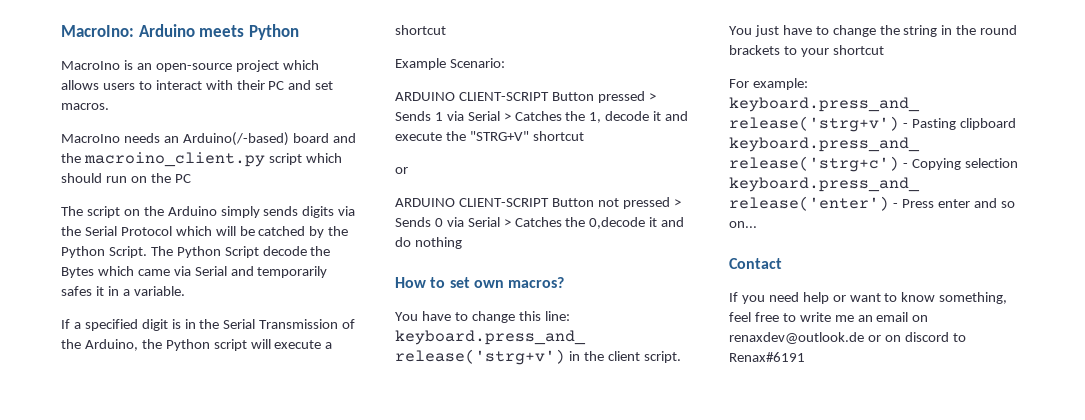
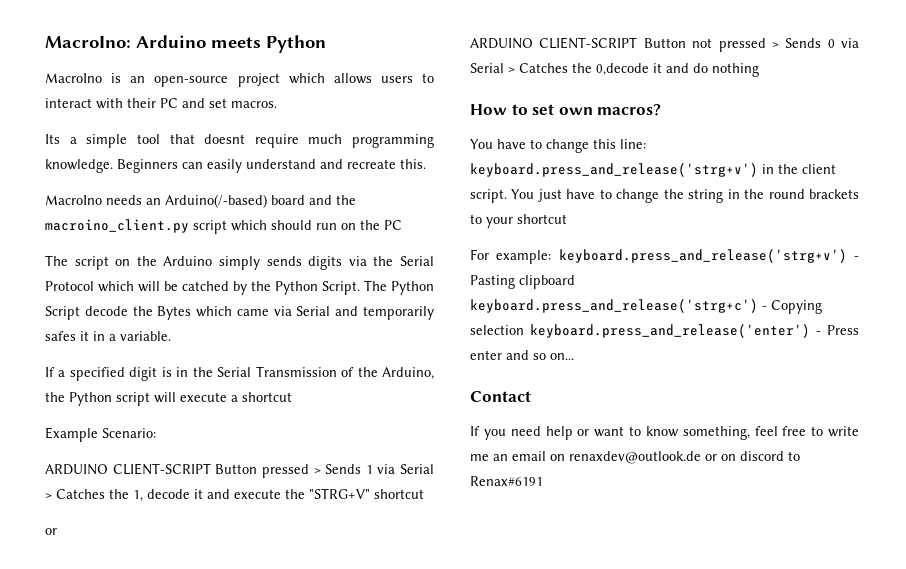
+ Its a simple tool that doesnt require much programming knowledge. Beginners can easily understand and recreate this.

